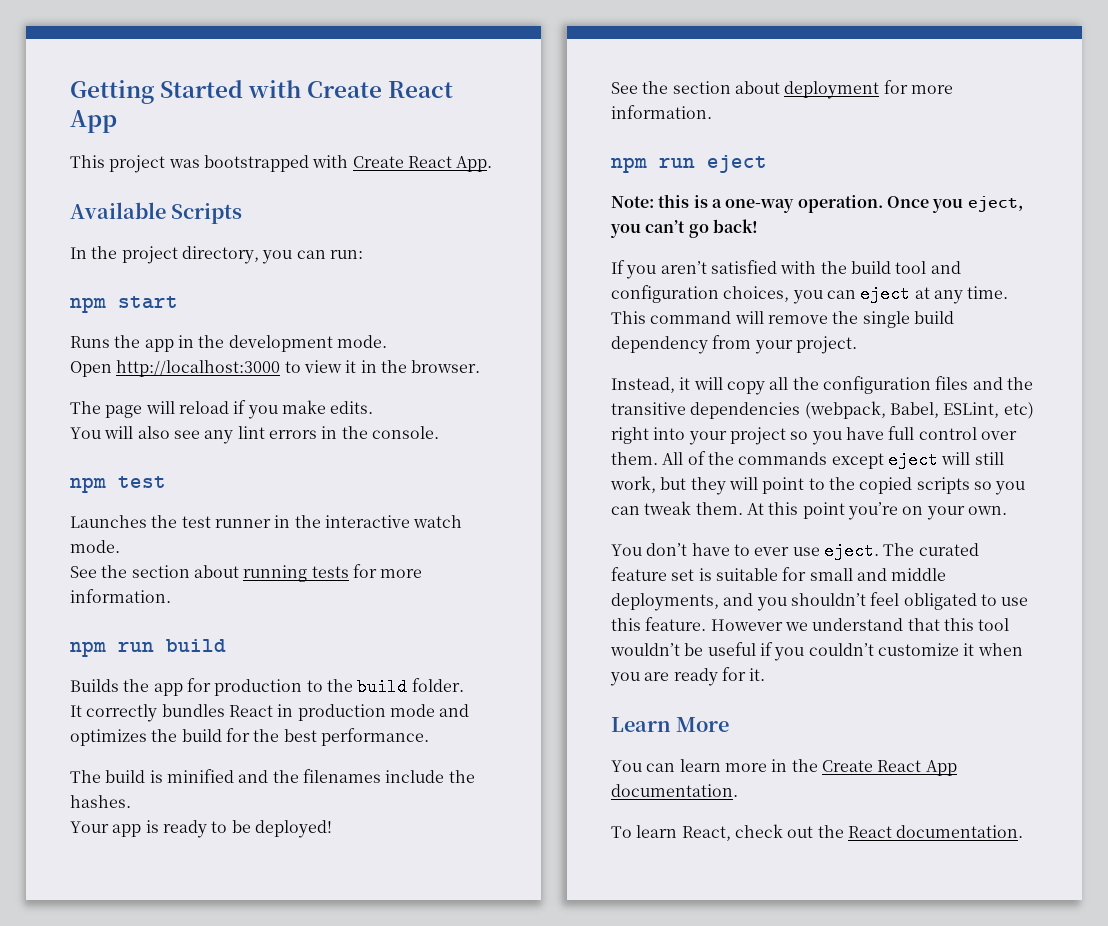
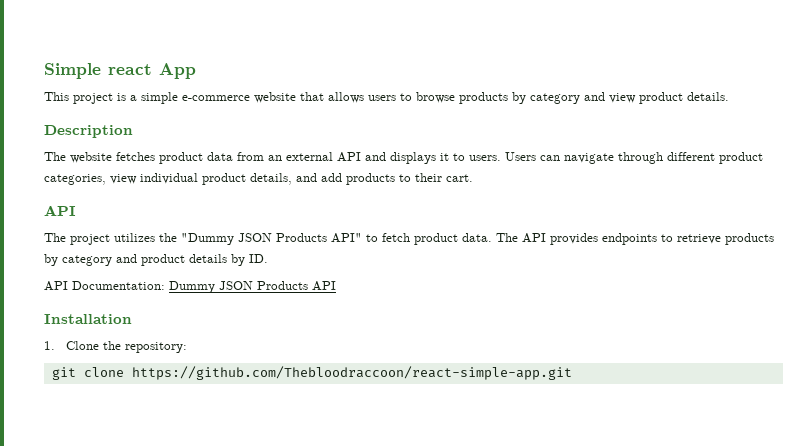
- Getting Started with Create React App
- This project was bootstrapped with Create React App.
- Available Scripts
- In the project directory, you can run:
- npm start
- Runs the app in the development mode.
- Open http://localhost:3000 to view it in the browser.
- The page will reload if you make edits.
- You will also see any lint errors in the console.
- npm test
- Launches the test runner in the interactive watch mode.
- See the section about running tests for more information.
- npm run build
- Builds the app for production to the build folder.
- It correctly bundles React in production mode and optimizes the build for the best performance.
- The build is minified and the filenames include the hashes.
- Your app is ready to be deployed!
- See the section about deployment for more information.
- npm run eject
- Note: this is a one-way operation. Once you eject, you can’t go back!
- If you aren’t satisfied with the build tool and configuration choices, you can eject at any time. This command will remove the single build dependency from your project.
- Instead, it will copy all the configuration files and the transitive dependencies (webpack, Babel, ESLint, etc) right into your project so you have full control over them. All of the commands except eject will still work, but they will point to the copied scripts so you can tweak them. At this point you’re on your own.
- You don’t have to ever use eject. The curated feature set is suitable for small and middle deployments, and you shouldn’t feel obligated to use this feature. However we understand that this tool wouldn’t be useful if you couldn’t customize it when you are ready for it.
- Learn More
- You can learn more in the Create React App documentation.
- To learn React, check out the React documentation.
+ Simple react App
+ This project is a simple e-commerce website that allows users to browse products by category and view product details.
+ Description
+ The website fetches product data from an external API and displays it to users. Users can navigate through different product categories, view individual product details, and add products to their cart.
+ API
+ The project utilizes the "Dummy JSON Products API" to fetch product data. The API provides endpoints to retrieve products by category and product details by ID.
+ API Documentation: Dummy JSON Products API
+ Installation
+ 1. Clone the repository:
+ git clone https://github.com/Thebloodraccoon/react-simple-app.git

